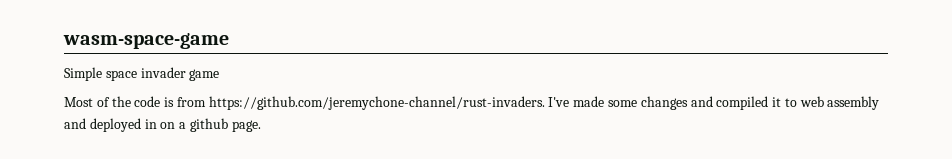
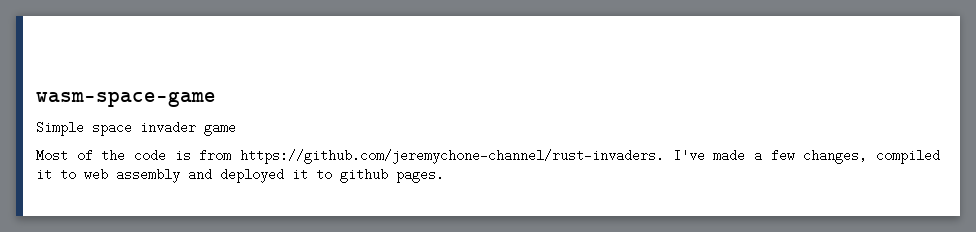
- Most of the code is from https://github.com/jeremychone-channel/rust-invaders. I've made some changes and compiled it to web assembly and deployed in on a github page.
+ Most of the code is from https://github.com/jeremychone-channel/rust-invaders. I've made a few changes, compiled it to web assembly and deployed it to github pages.

